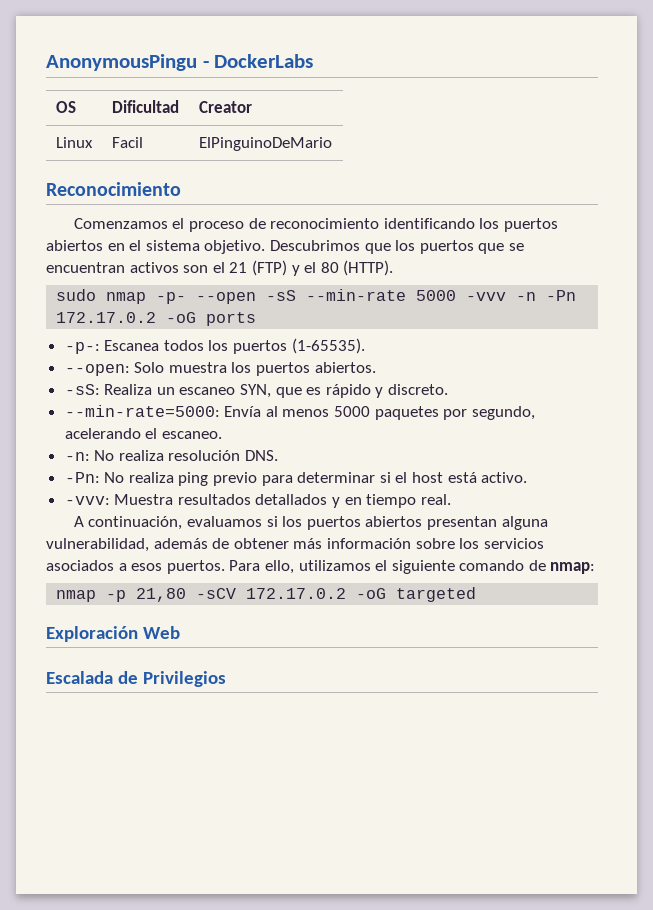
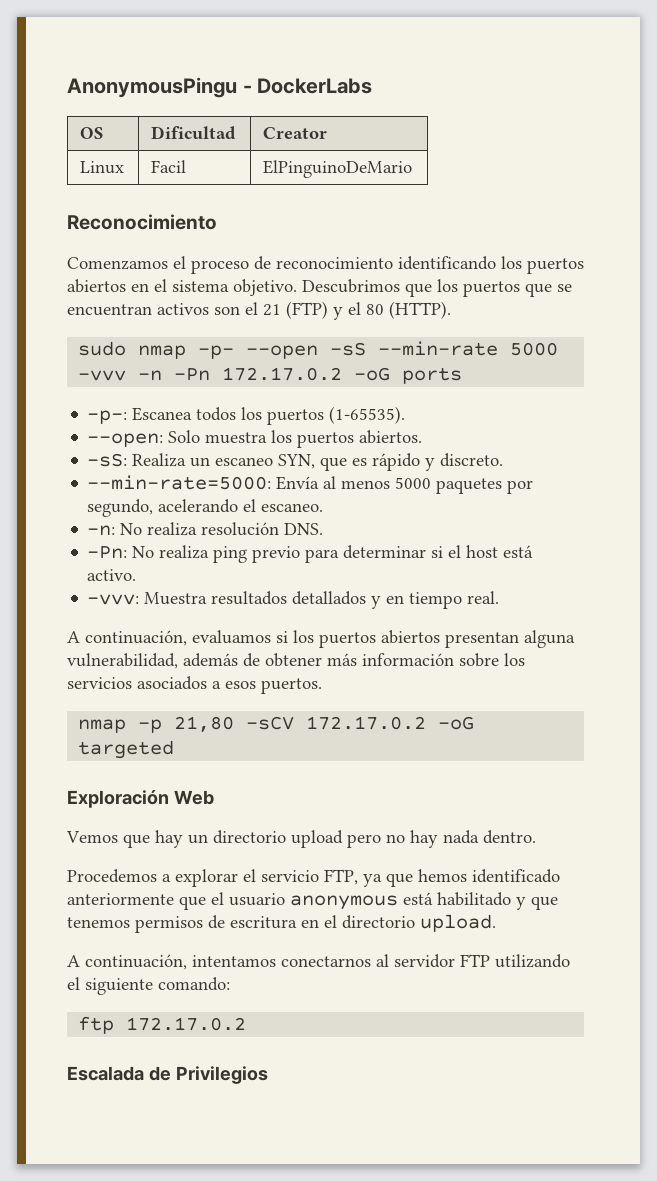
- Para ello, utilizamos el siguiente comando de nmap:
+ Vemos que hay un directorio upload pero no hay nada dentro.
+ Procedemos a explorar el servicio FTP, ya que hemos identificado anteriormente que el usuario anonymous está habilitado y que tenemos permisos de escritura en el directorio upload.
+ A continuación, intentamos conectarnos al servidor FTP utilizando el siguiente comando:
+ ftp 172.17.0.2

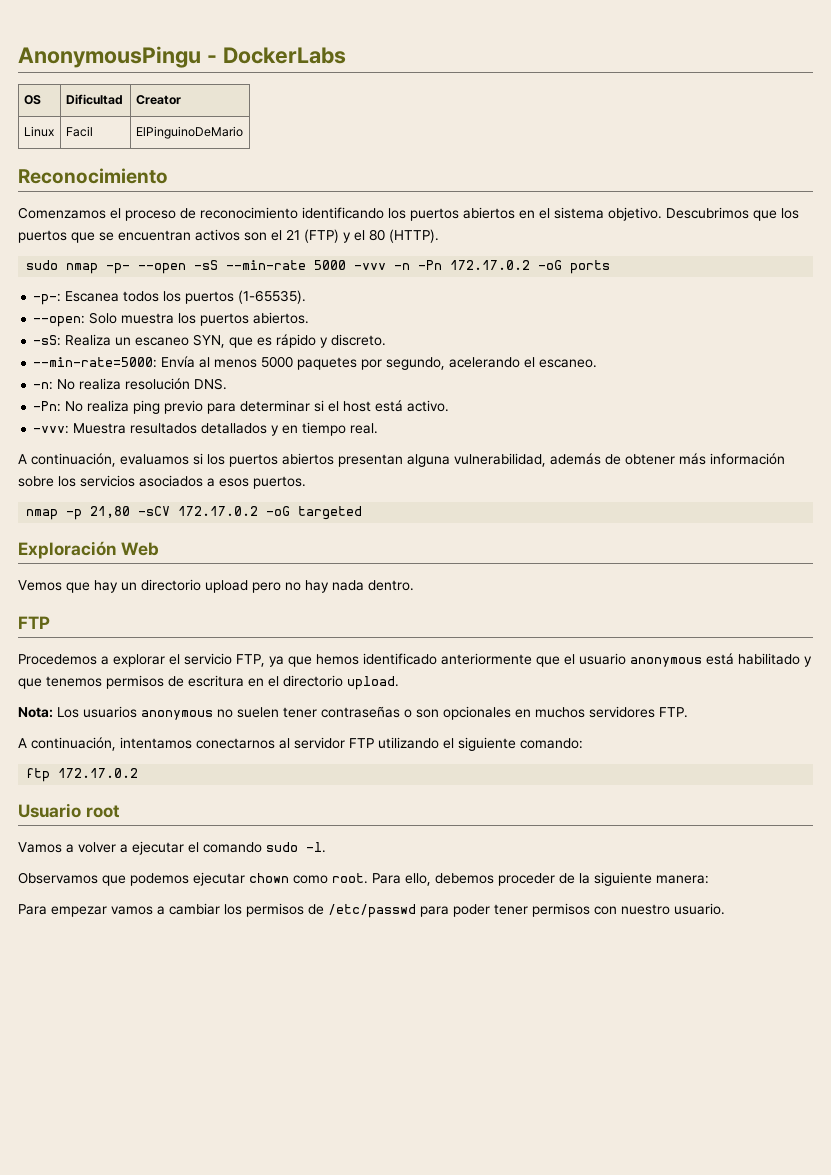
  Vemos que hay un directorio upload pero no hay nada dentro.
+ FTP
+ Nota: Los usuarios anonymous no suelen tener contraseñas o son opcionales en muchos servidores FTP.
- Escalada de Privilegios
+ Usuario root
+ Vamos a volver a ejecutar el comando sudo -l.
+ Observamos que podemos ejecutar chown como root. Para ello, debemos proceder de la siguiente manera:
+ Para empezar vamos a cambiar los permisos de /etc/passwd para poder tener permisos con nuestro usuario.

